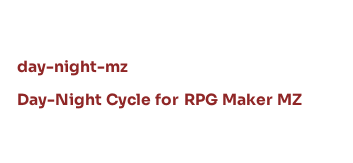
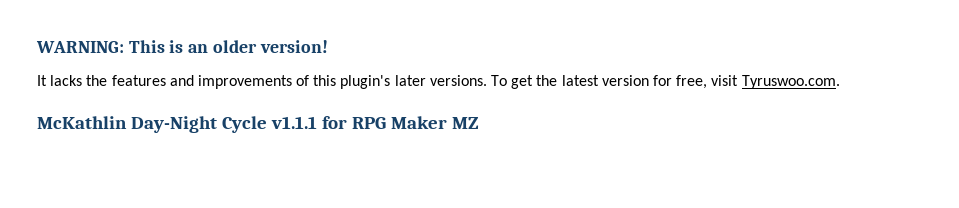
- day-night-mz
- Day-Night Cycle for RPG Maker MZ
+ WARNING: This is an older version!
+ It lacks the features and improvements of this plugin's later versions. To get the latest version for free, visit Tyruswoo.com.
+ McKathlin Day-Night Cycle v1.1.1 for RPG Maker MZ

